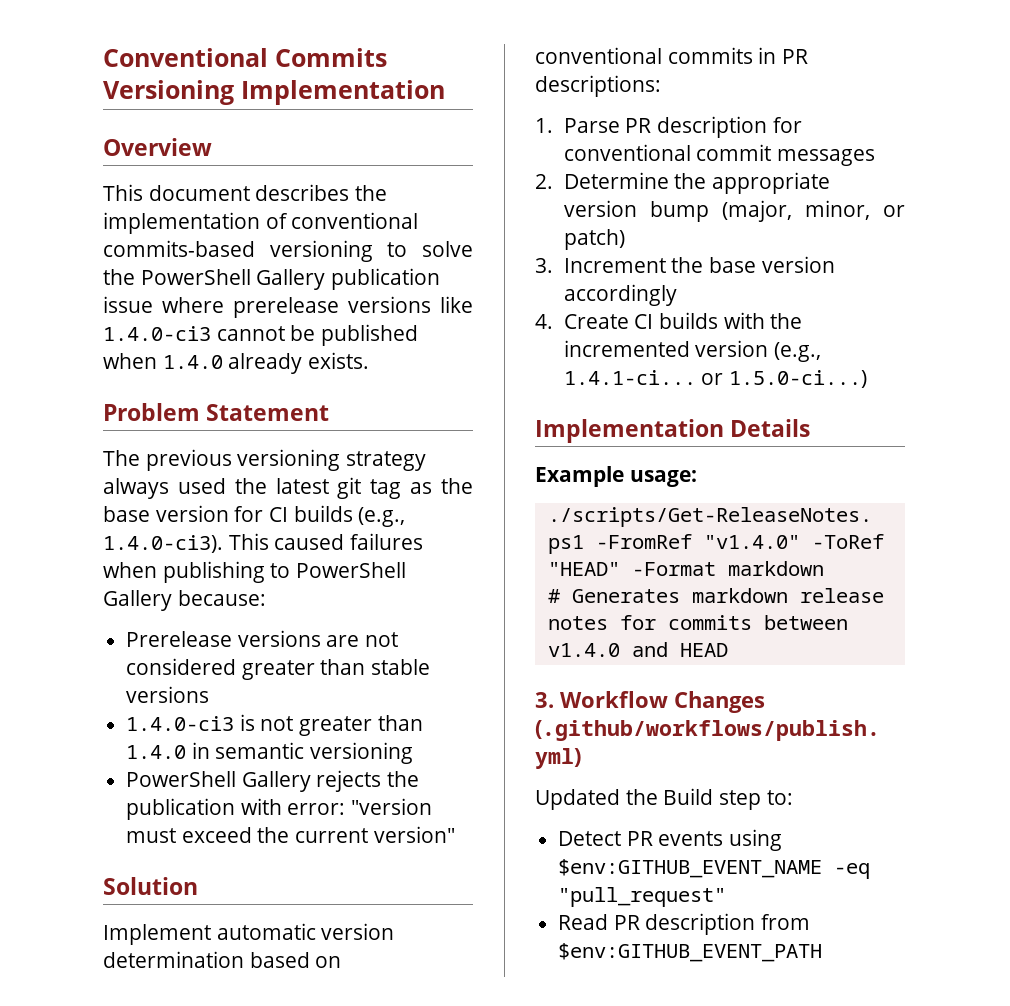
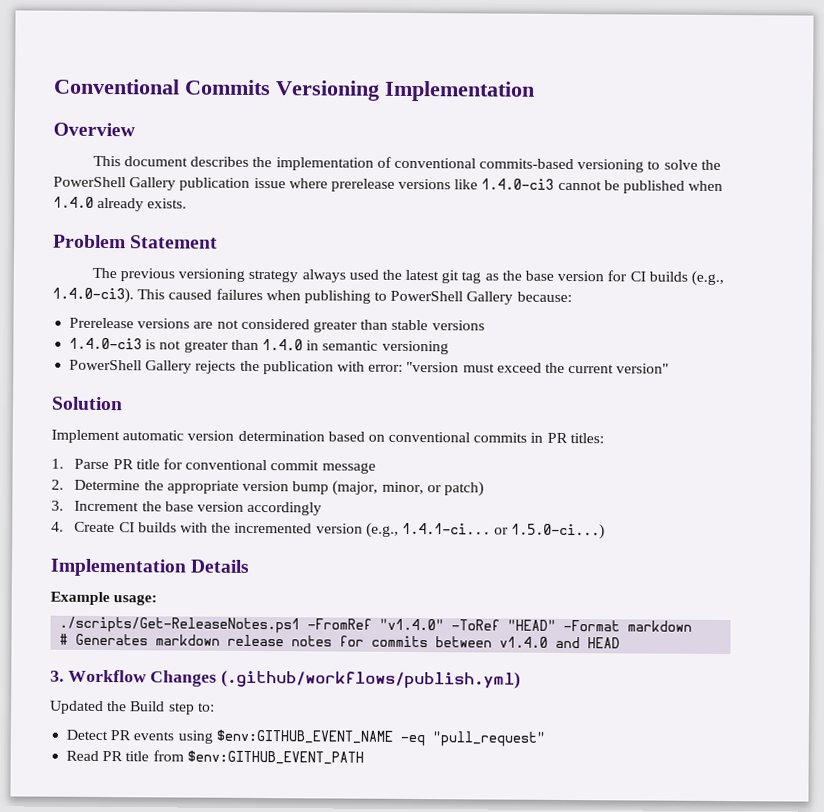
- Implement automatic version determination based on conventional commits in PR descriptions:
+ Implement automatic version determination based on conventional commits in PR titles:
- 1. Parse PR description for conventional commit messages
+ 1. Parse PR title for conventional commit message
- Read PR description from $env:GITHUB_EVENT_PATH
+ Read PR title from $env:GITHUB_EVENT_PATH

